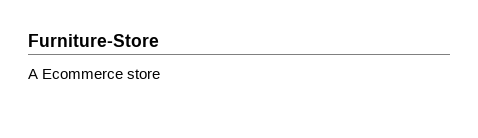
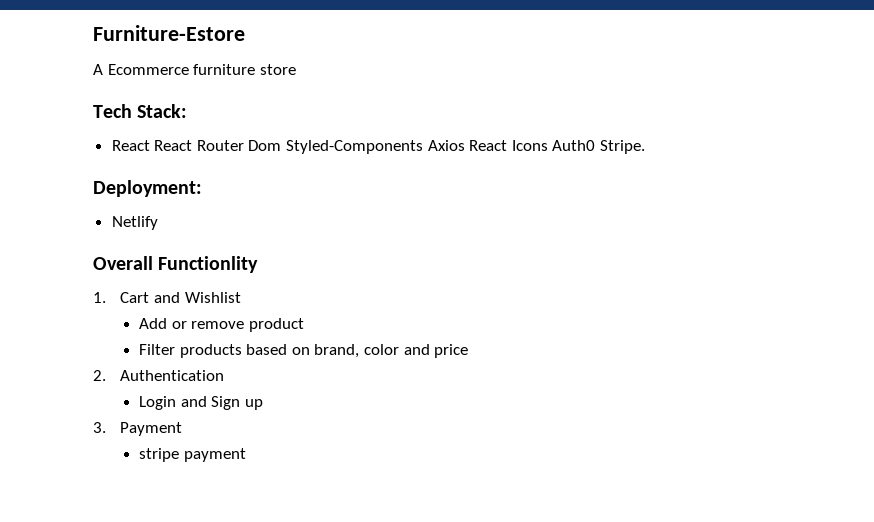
- Furniture-Store
+ Furniture-Estore
- A Ecommerce store
+ A Ecommerce furniture store
+ Tech Stack:
+ React React Router Dom Styled-Components Axios React Icons Auth0 Stripe.
+ Deployment:
+ Netlify
+ Overall Functionlity
+ 1. Cart and Wishlist
+ Add or remove product
+ Filter products based on brand, color and price
+ 2. Authentication
+ Login and Sign up
+ 3. Payment
+ stripe payment

